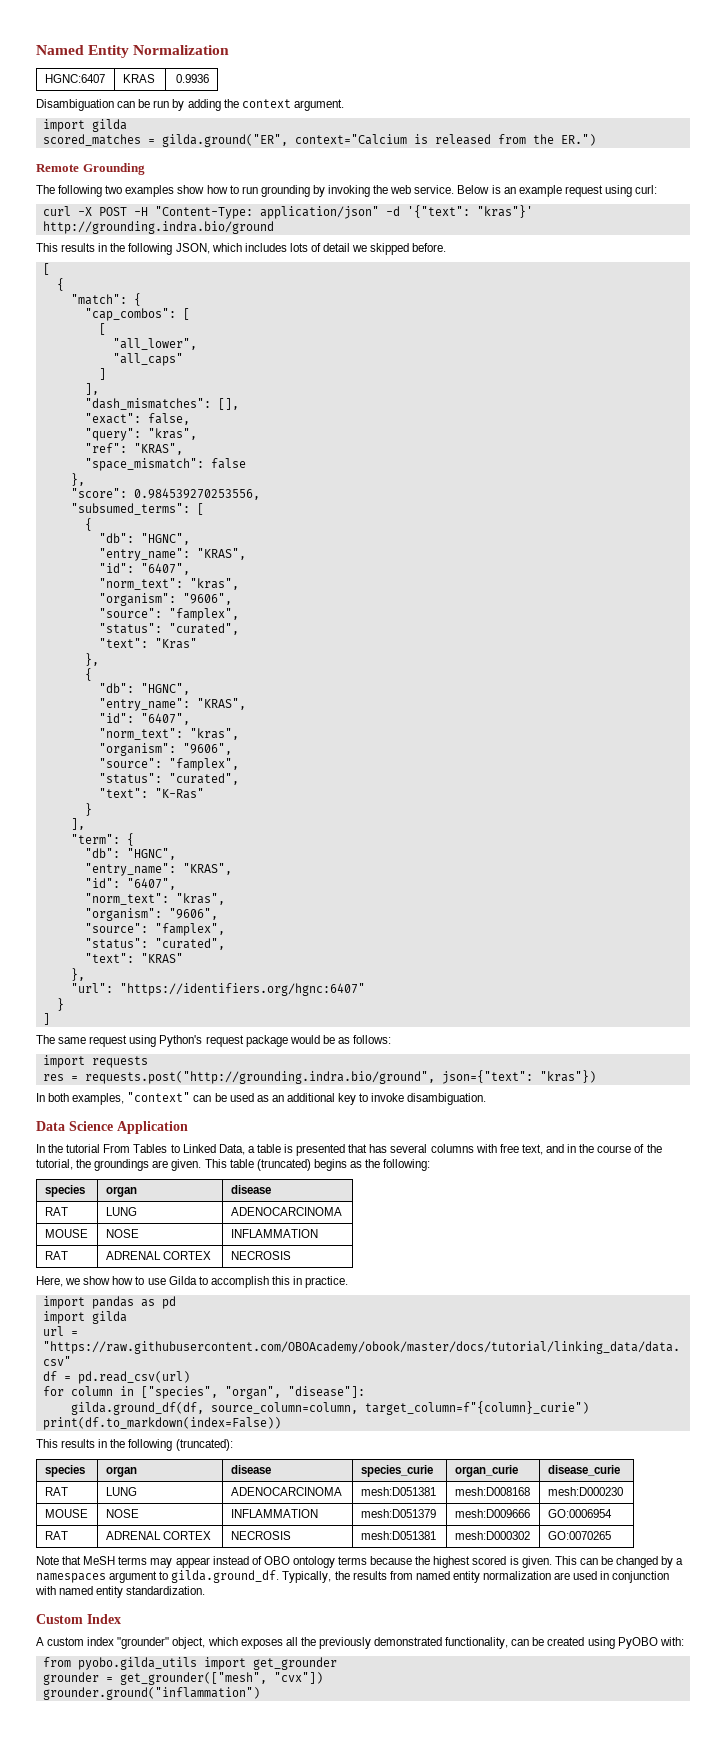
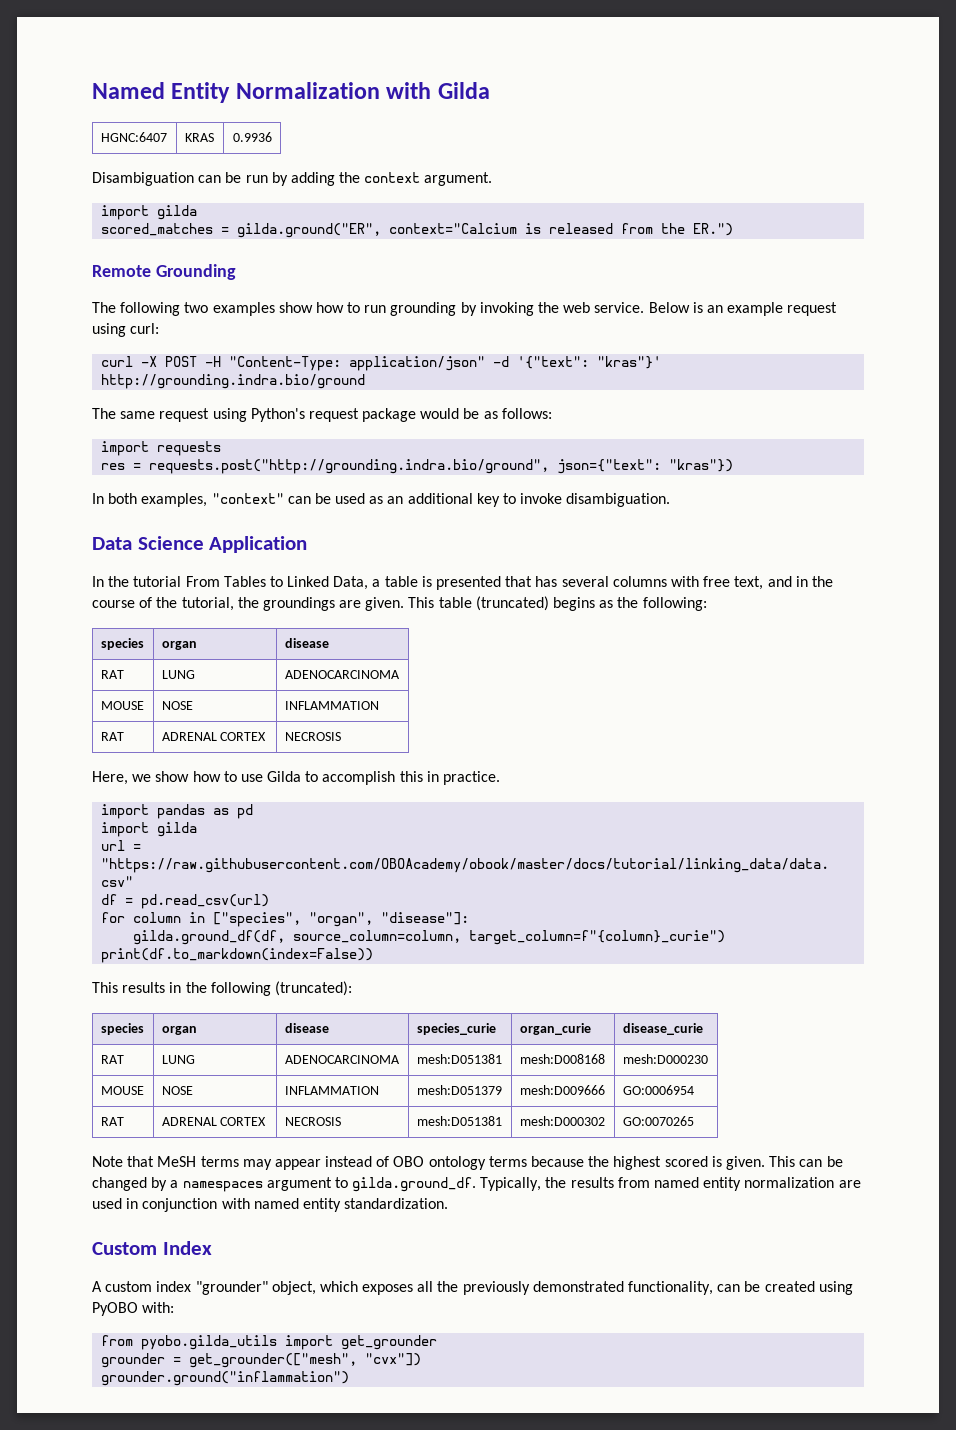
- Named Entity Normalization
+ Named Entity Normalization with Gilda
- This results in the following JSON, which includes lots of detail we skipped before.
- [
- {
- "match": {
- "cap_combos": [
- [
- "all_lower",
- "all_caps"
- ]
- ],
- "dash_mismatches": [],
- "exact": false,
- "query": "kras",
- "ref": "KRAS",
- "space_mismatch": false
- },
- "score": 0.984539270253556,
- "subsumed_terms": [
- {
- "db": "HGNC",
- "entry_name": "KRAS",
- "id": "6407",
- "norm_text": "kras",
- "organism": "9606",
- "source": "famplex",
- "status": "curated",
- "text": "Kras"
- },
- {
- "db": "HGNC",
- "entry_name": "KRAS",
- "id": "6407",
- "norm_text": "kras",
- "organism": "9606",
- "source": "famplex",
- "status": "curated",
- "text": "K-Ras"
- }
- ],
- "term": {
- "db": "HGNC",
- "entry_name": "KRAS",
- "id": "6407",
- "norm_text": "kras",
- "organism": "9606",
- "source": "famplex",
- "status": "curated",
- "text": "KRAS"
- },
- "url": "https://identifiers.org/hgnc:6407"
- }
- ]

